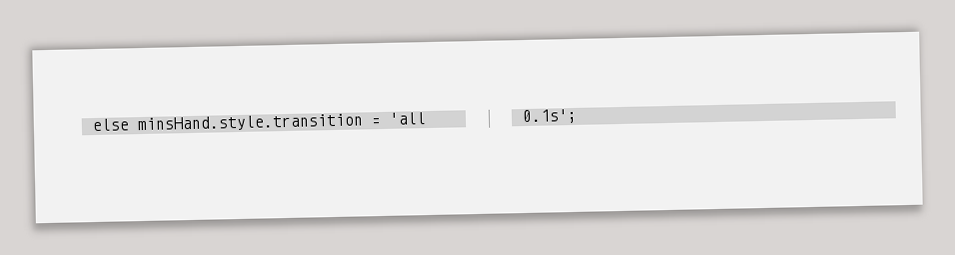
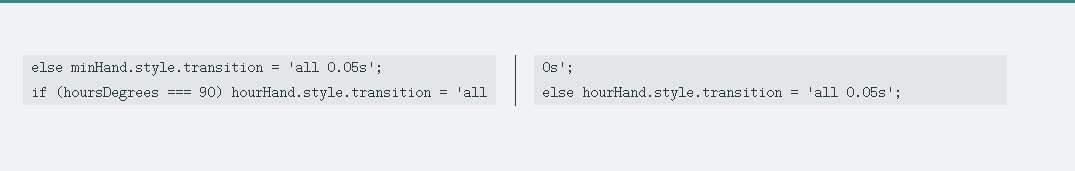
- else minsHand.style.transition = 'all 0.1s';
+ else minHand.style.transition = 'all 0.05s';
+ if (hoursDegrees === 90) hourHand.style.transition = 'all 0s';
+ else hourHand.style.transition = 'all 0.05s';

